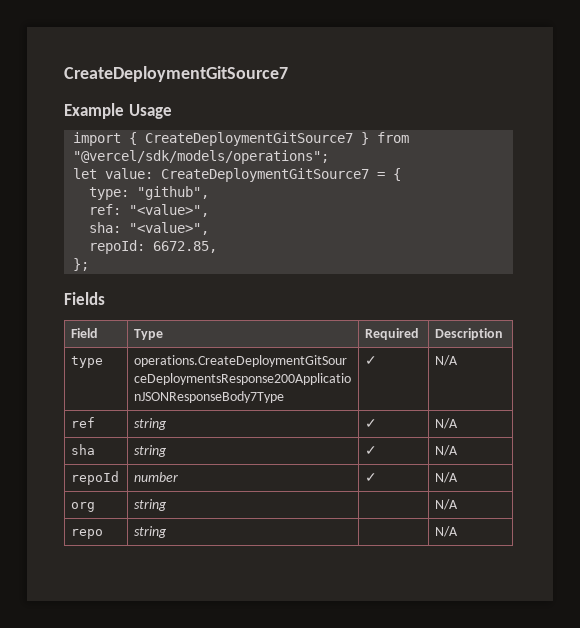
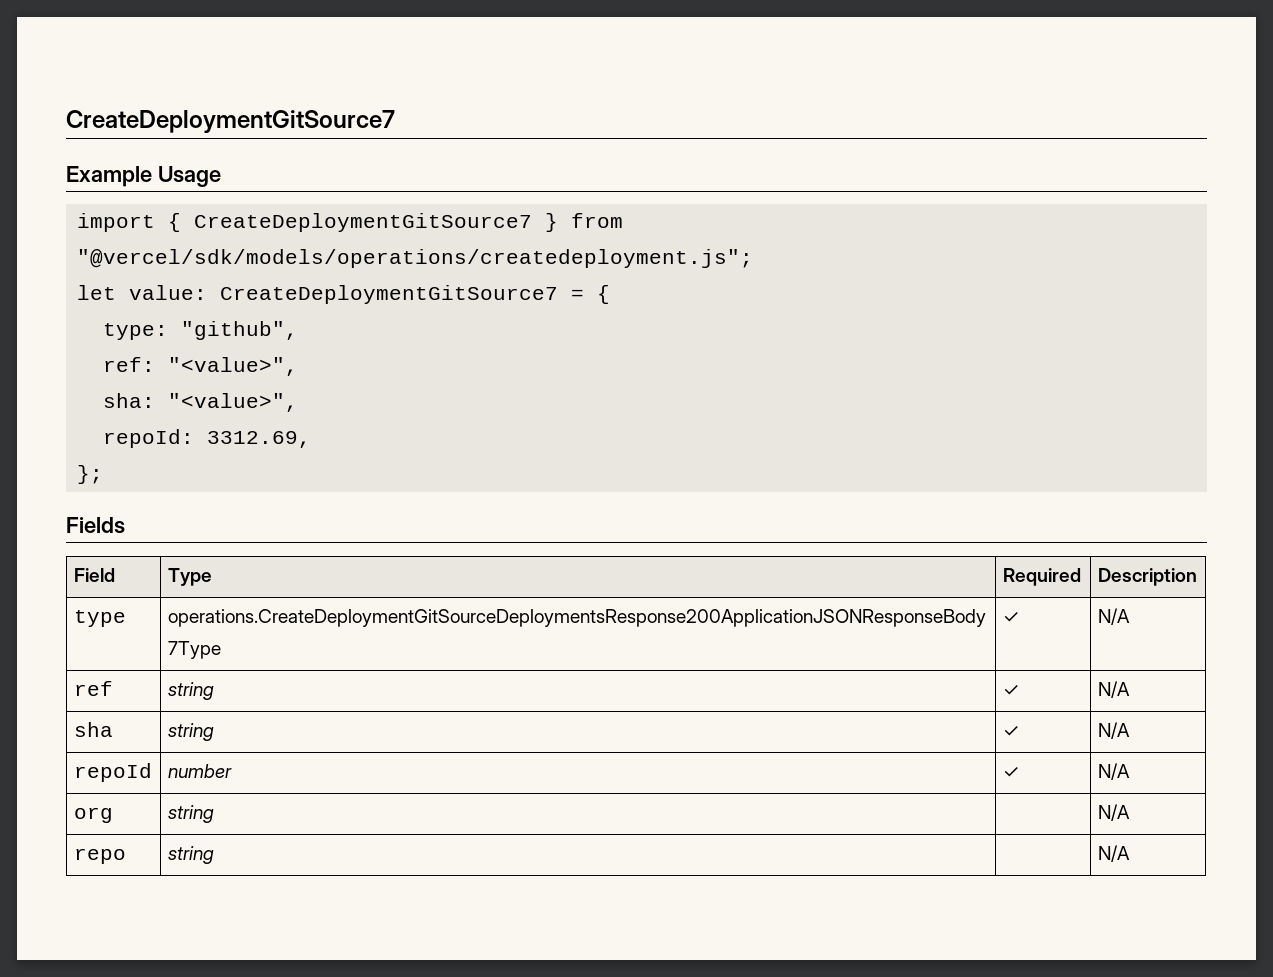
- import { CreateDeploymentGitSource7 } from "@vercel/sdk/models/operations";
+ import { CreateDeploymentGitSource7 } from "@vercel/sdk/models/operations/createdeployment.js";
- repoId: 6672.85,
+ repoId: 3312.69,

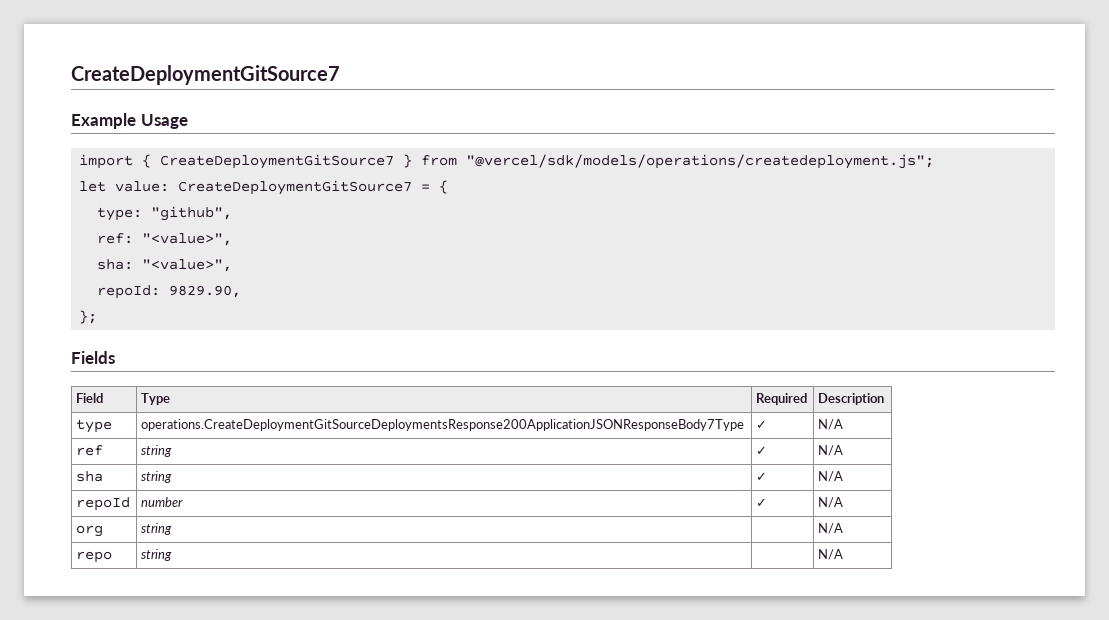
- repoId: 3312.69,
+ repoId: 9829.90,

